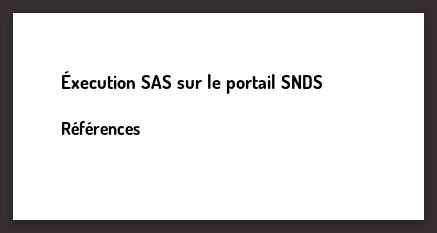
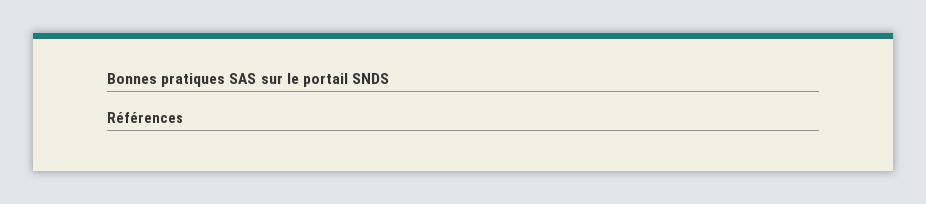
- Éxecution SAS sur le portail SNDS
+ Bonnes pratiques SAS sur le portail SNDS

